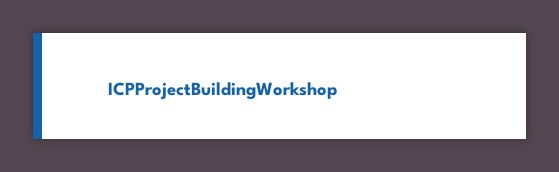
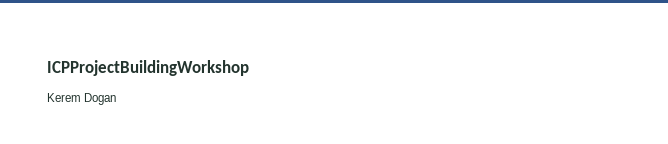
+ Kerem Dogan

